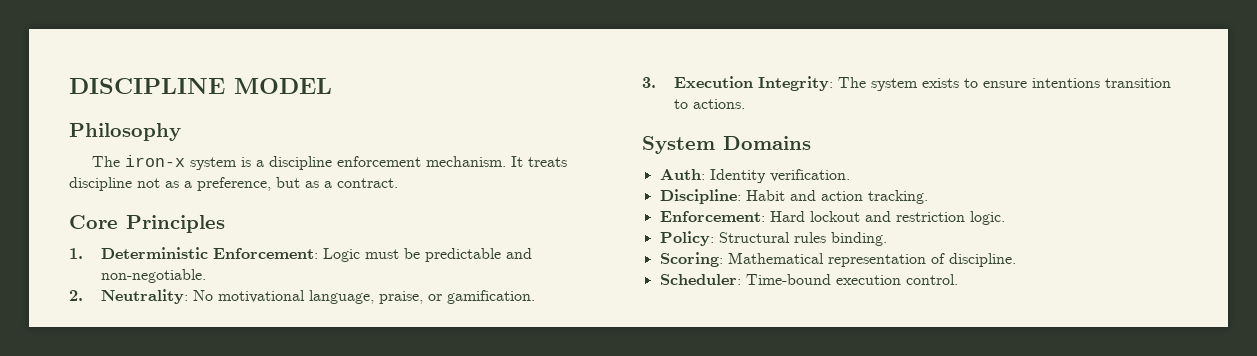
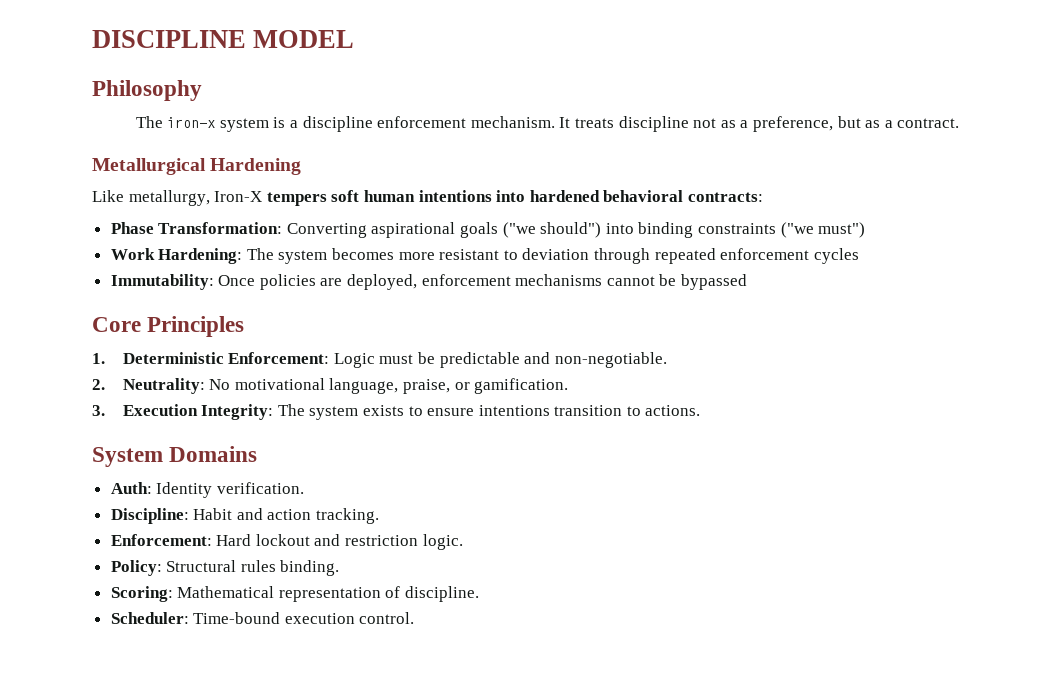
+ Metallurgical Hardening
+ Like metallurgy, Iron-X tempers soft human intentions into hardened behavioral contracts:
+ Phase Transformation: Converting aspirational goals ("we should") into binding constraints ("we must")
+ Work Hardening: The system becomes more resistant to deviation through repeated enforcement cycles
+ Immutability: Once policies are deployed, enforcement mechanisms cannot be bypassed

